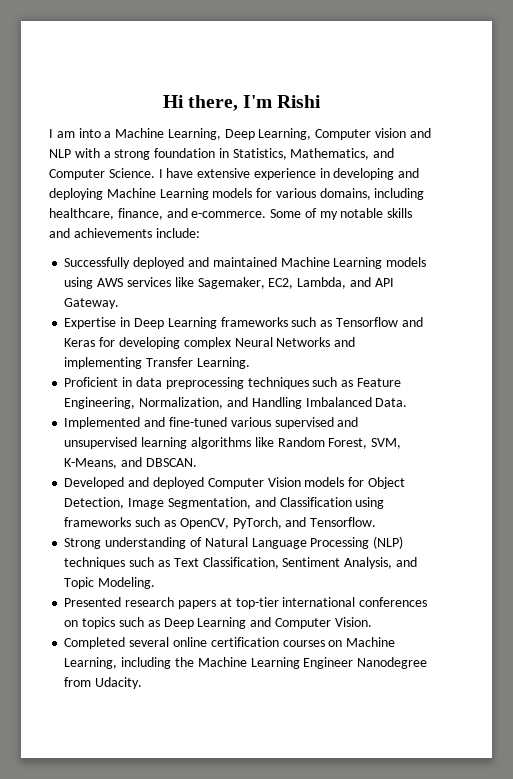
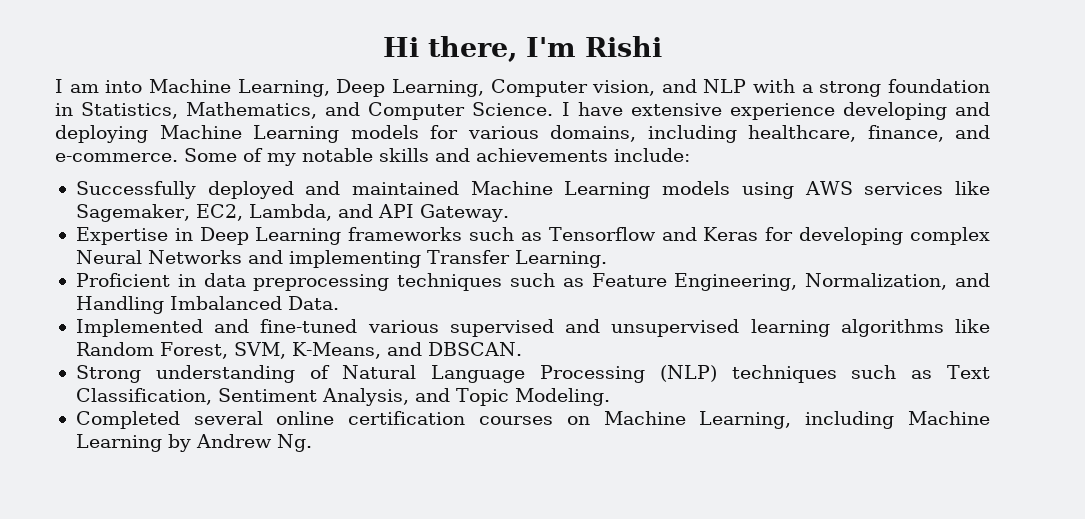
- I am into a Machine Learning, Deep Learning, Computer vision and NLP with a strong foundation in Statistics, Mathematics, and Computer Science.
+ I am into Machine Learning, Deep Learning, Computer vision, and NLP with a strong foundation in Statistics, Mathematics, and Computer Science.
- I have extensive experience in developing and deploying Machine Learning models for various domains, including healthcare, finance, and e-commerce.
+ I have extensive experience developing and deploying Machine Learning models for various domains, including healthcare, finance, and e-commerce.
- Developed and deployed Computer Vision models for Object Detection, Image Segmentation, and Classification using frameworks such as OpenCV, PyTorch, and Tensorflow.
- Presented research papers at top-tier international conferences on topics such as Deep Learning and Computer Vision.
- Completed several online certification courses on Machine Learning, including the Machine Learning Engineer Nanodegree from Udacity.
+ Completed several online certification courses on Machine Learning, including Machine Learning by Andrew Ng.

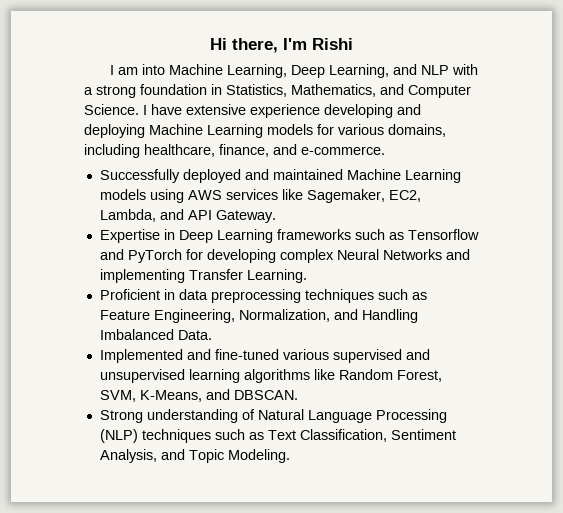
- I am into Machine Learning, Deep Learning, Computer vision, and NLP with a strong foundation in Statistics, Mathematics, and Computer Science.
+ I am into Machine Learning, Deep Learning, and NLP with a strong foundation in Statistics, Mathematics, and Computer Science.
- Some of my notable skills and achievements include:
- Expertise in Deep Learning frameworks such as Tensorflow and Keras for developing complex Neural Networks and implementing Transfer Learning.
+ Expertise in Deep Learning frameworks such as Tensorflow and PyTorch for developing complex Neural Networks and implementing Transfer Learning.
- Completed several online certification courses on Machine Learning, including Machine Learning by Andrew Ng.

